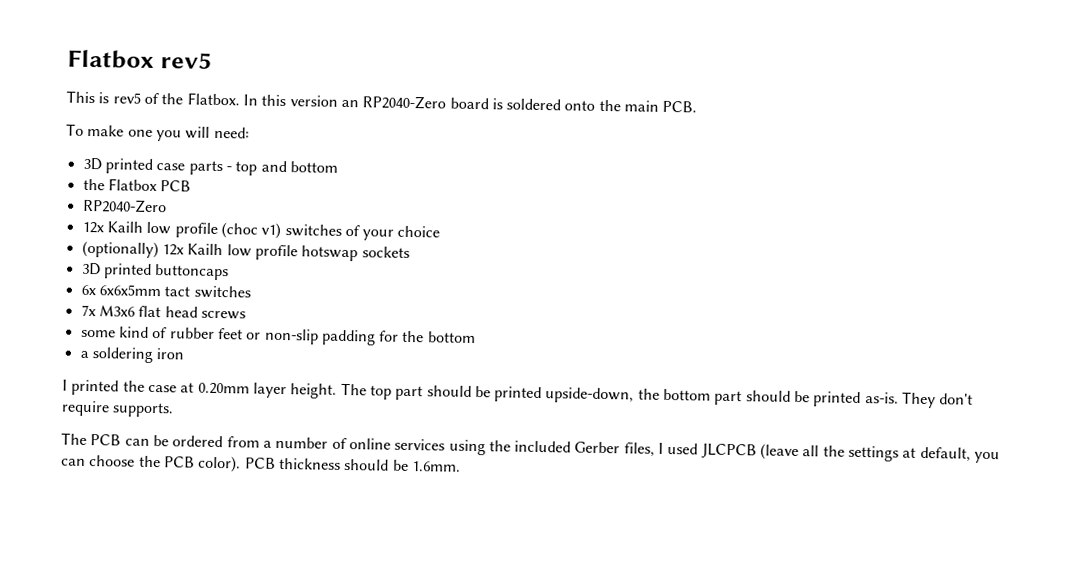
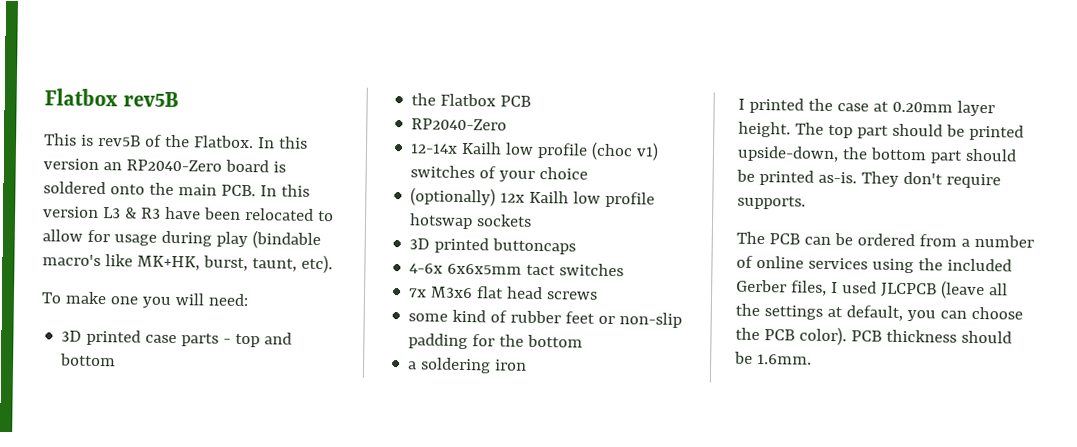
- Flatbox rev5
+ Flatbox rev5B
- This is rev5 of the Flatbox.
+ This is rev5B of the Flatbox.
- In this version an RP2040-Zero board is soldered onto the main PCB.
+ In this version an RP2040-Zero board is soldered onto the main PCB. In this version L3 & R3 have been relocated to allow for usage during play (bindable macro's like MK+HK, burst, taunt, etc).
- 12x Kailh low profile (choc v1) switches of your choice
+ 12-14x Kailh low profile (choc v1) switches of your choice
- 6x 6x6x5mm tact switches
+ 4-6x 6x6x5mm tact switches

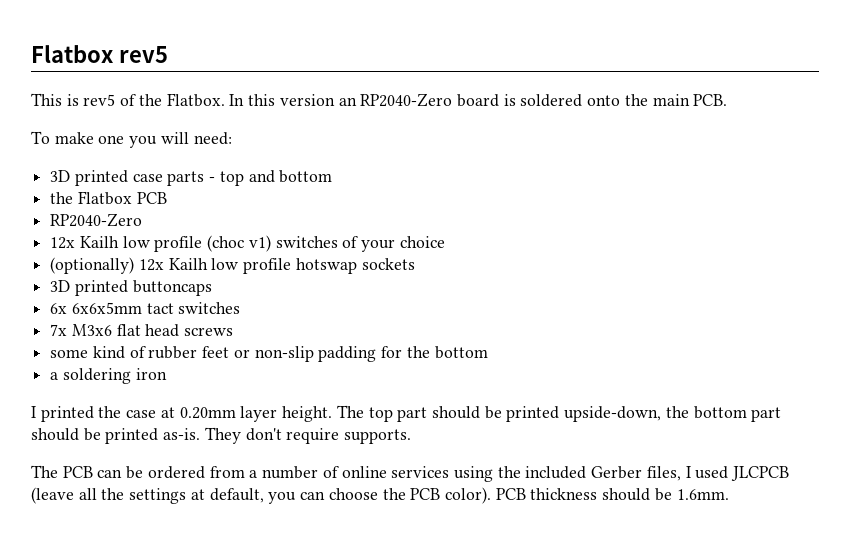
- Flatbox rev5B
+ Flatbox rev5
- This is rev5B of the Flatbox.
+ This is rev5 of the Flatbox.
- In this version an RP2040-Zero board is soldered onto the main PCB. In this version L3 & R3 have been relocated to allow for usage during play (bindable macro's like MK+HK, burst, taunt, etc).
+ In this version an RP2040-Zero board is soldered onto the main PCB.
- 12-14x Kailh low profile (choc v1) switches of your choice
+ 12x Kailh low profile (choc v1) switches of your choice
- 4-6x 6x6x5mm tact switches
+ 6x 6x6x5mm tact switches

